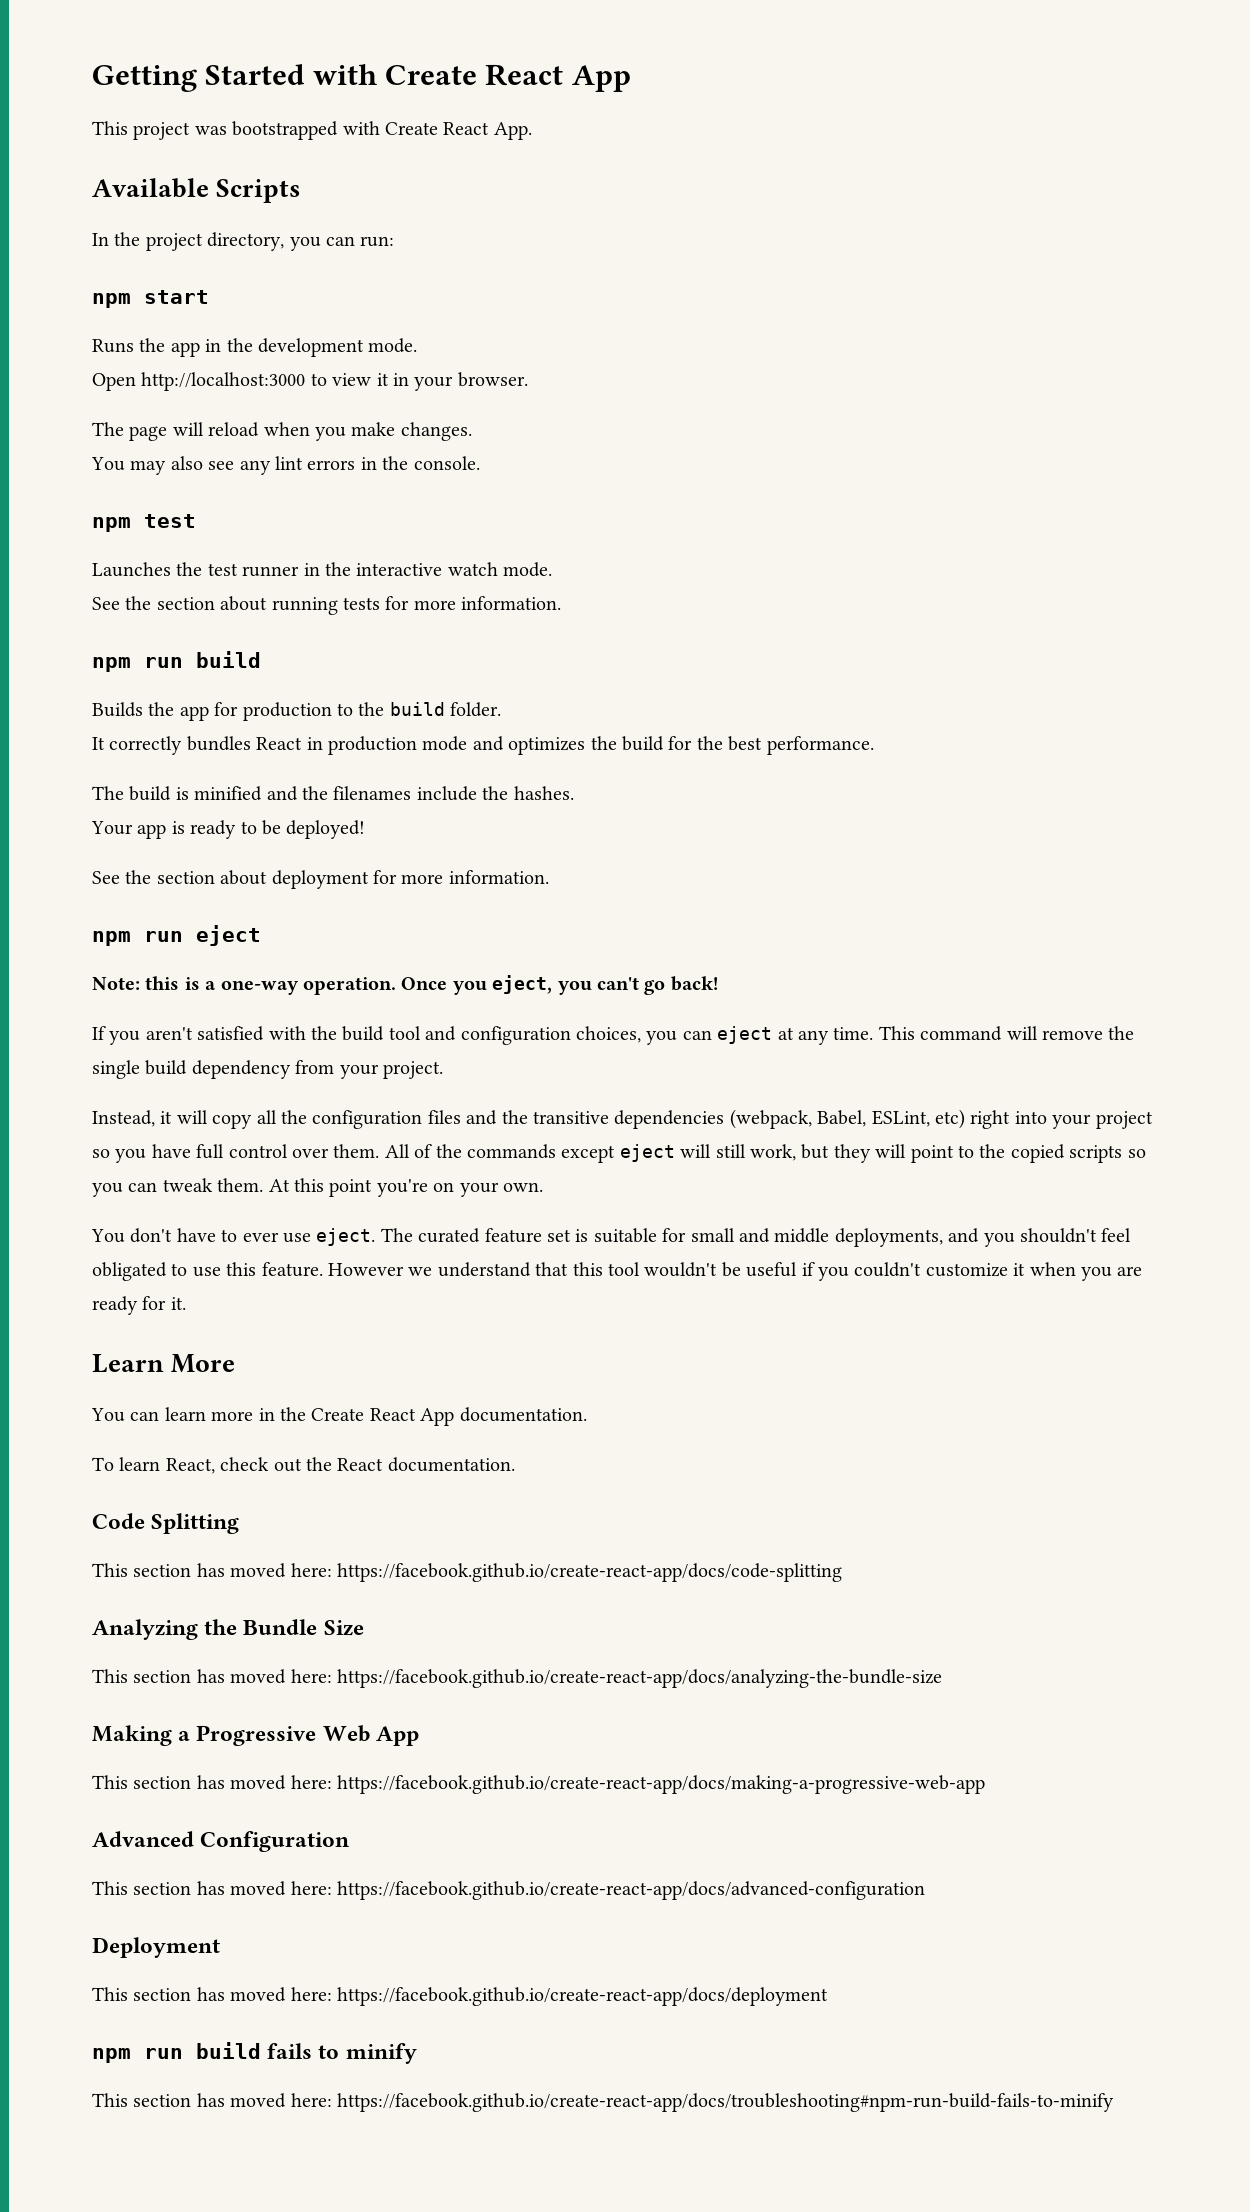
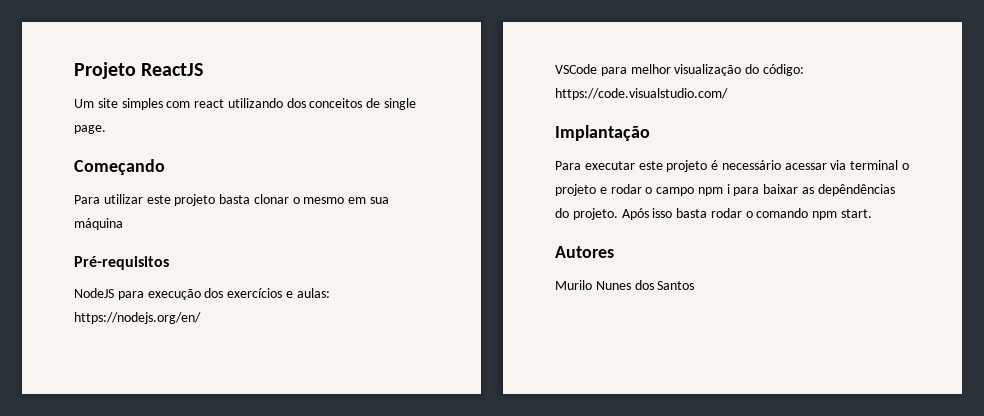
- Getting Started with Create React App
- This project was bootstrapped with Create React App.
- Available Scripts
- In the project directory, you can run:
- npm start
- Runs the app in the development mode.
- Open http://localhost:3000 to view it in your browser.
- The page will reload when you make changes.
- You may also see any lint errors in the console.
- npm test
- Launches the test runner in the interactive watch mode.
- See the section about running tests for more information.
- npm run build
- Builds the app for production to the build folder.
- It correctly bundles React in production mode and optimizes the build for the best performance.
- The build is minified and the filenames include the hashes.
- Your app is ready to be deployed!
- See the section about deployment for more information.
- npm run eject
- Note: this is a one-way operation. Once you eject, you can't go back!
- If you aren't satisfied with the build tool and configuration choices, you can eject at any time. This command will remove the single build dependency from your project.
- Instead, it will copy all the configuration files and the transitive dependencies (webpack, Babel, ESLint, etc) right into your project so you have full control over them. All of the commands except eject will still work, but they will point to the copied scripts so you can tweak them. At this point you're on your own.
- You don't have to ever use eject. The curated feature set is suitable for small and middle deployments, and you shouldn't feel obligated to use this feature. However we understand that this tool wouldn't be useful if you couldn't customize it when you are ready for it.
- Learn More
- You can learn more in the Create React App documentation.
- To learn React, check out the React documentation.
- Code Splitting
- This section has moved here: https://facebook.github.io/create-react-app/docs/code-splitting
- Analyzing the Bundle Size
- This section has moved here: https://facebook.github.io/create-react-app/docs/analyzing-the-bundle-size
- Making a Progressive Web App
- This section has moved here: https://facebook.github.io/create-react-app/docs/making-a-progressive-web-app
- Advanced Configuration
- This section has moved here: https://facebook.github.io/create-react-app/docs/advanced-configuration
- Deployment
- This section has moved here: https://facebook.github.io/create-react-app/docs/deployment
- npm run build fails to minify
- This section has moved here: https://facebook.github.io/create-react-app/docs/troubleshooting#npm-run-build-fails-to-minify
+ Projeto ReactJS
+ Um site simples com react utilizando dos conceitos de single page.
+ Começando
+ Para utilizar este projeto basta clonar o mesmo em sua máquina
+ Pré-requisitos
+ NodeJS para execução dos exercícios e aulas: https://nodejs.org/en/
+ VSCode para melhor visualização do código: https://code.visualstudio.com/
+ Implantação
+ Para executar este projeto é necessário acessar via terminal o projeto e rodar o campo npm i para baixar as depêndências do projeto. Após isso basta rodar o comando npm start.
+ Autores
+ Murilo Nunes dos Santos

